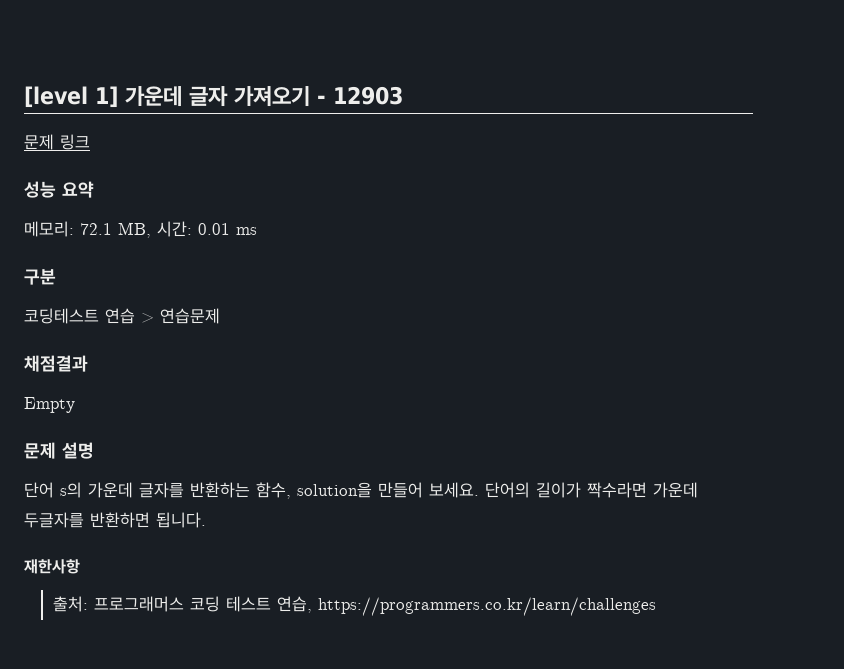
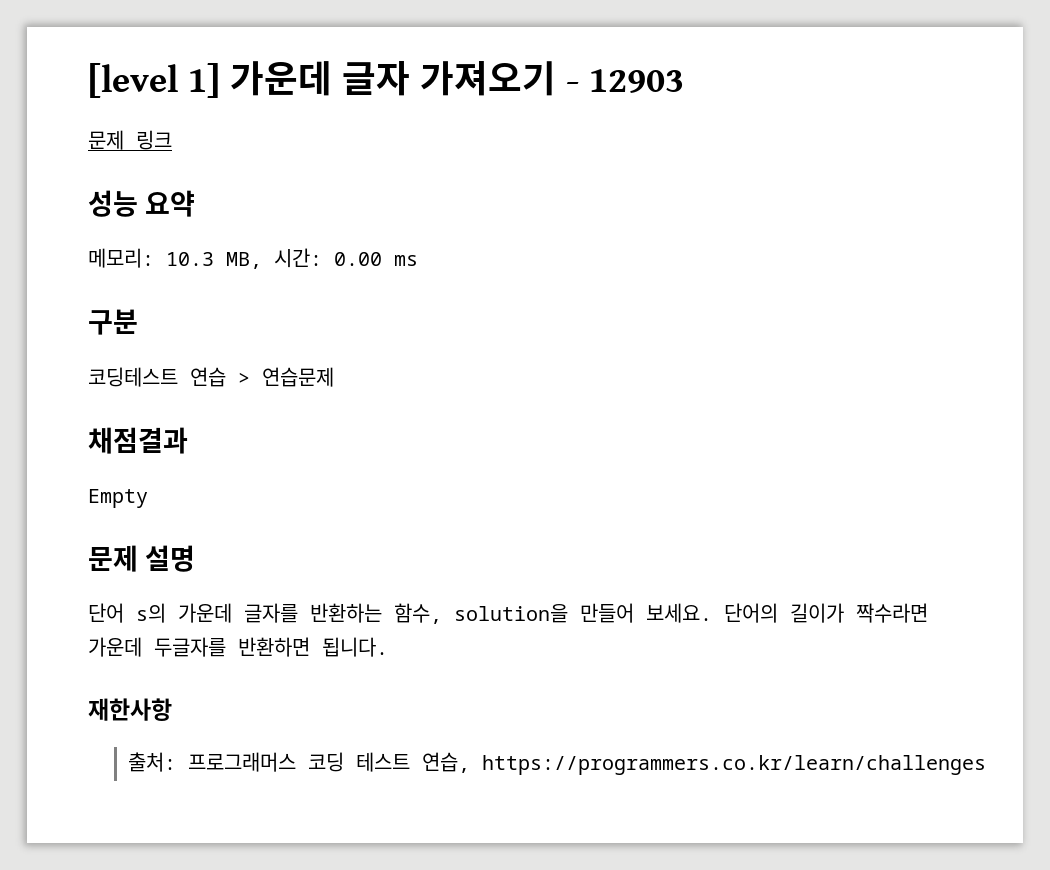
- 메모리: 72.1 MB, 시간: 0.01 ms
+ 메모리: 10.3 MB, 시간: 0.00 ms

